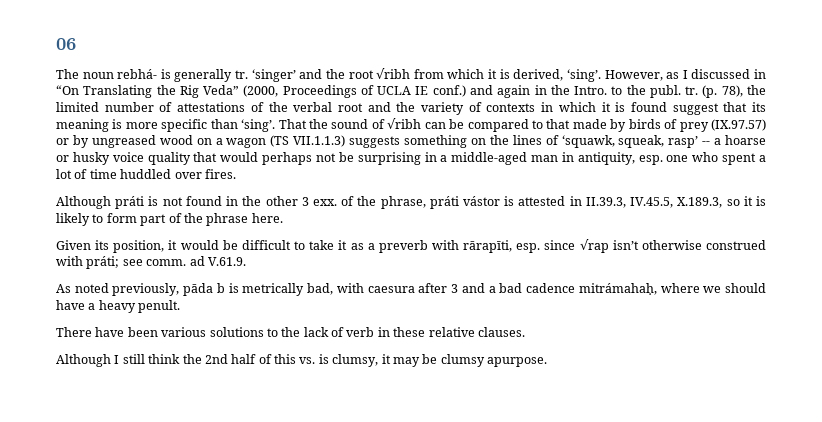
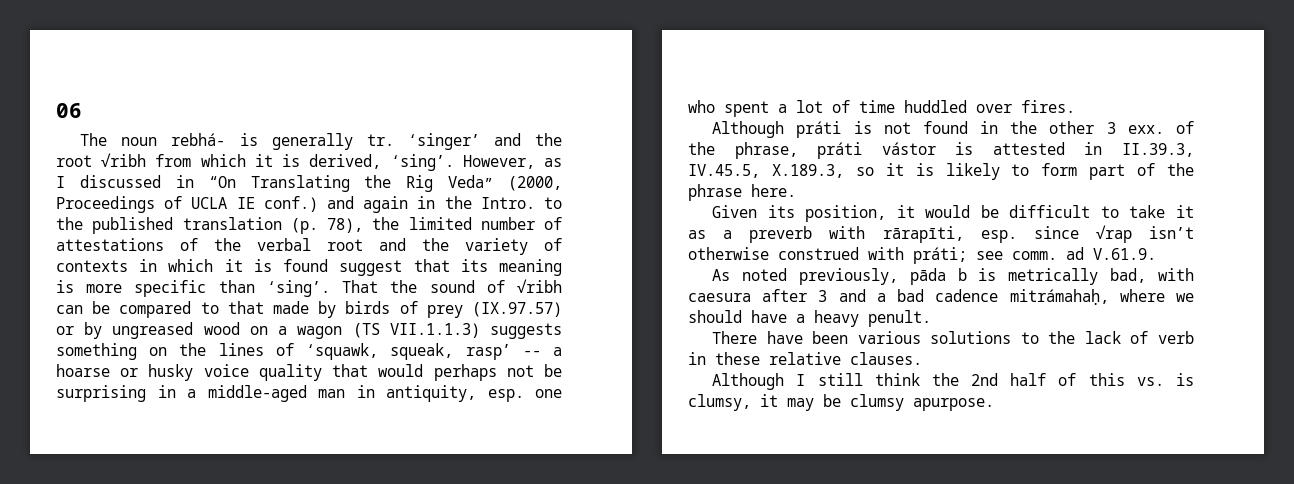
- However, as I discussed in “On Translating the Rig Veda” (2000, Proceedings of UCLA IE conf.) and again in the Intro. to the publ. tr. (p. 78), the limited number of attestations of the verbal root and the variety of contexts in which it is found suggest that its meaning is more specific than ‘sing’.
+ However, as I discussed in “On Translating the Rig Veda” (2000, Proceedings of UCLA IE conf.) and again in the Intro. to the published translation (p. 78), the limited number of attestations of the verbal root and the variety of contexts in which it is found suggest that its meaning is more specific than ‘sing’.

